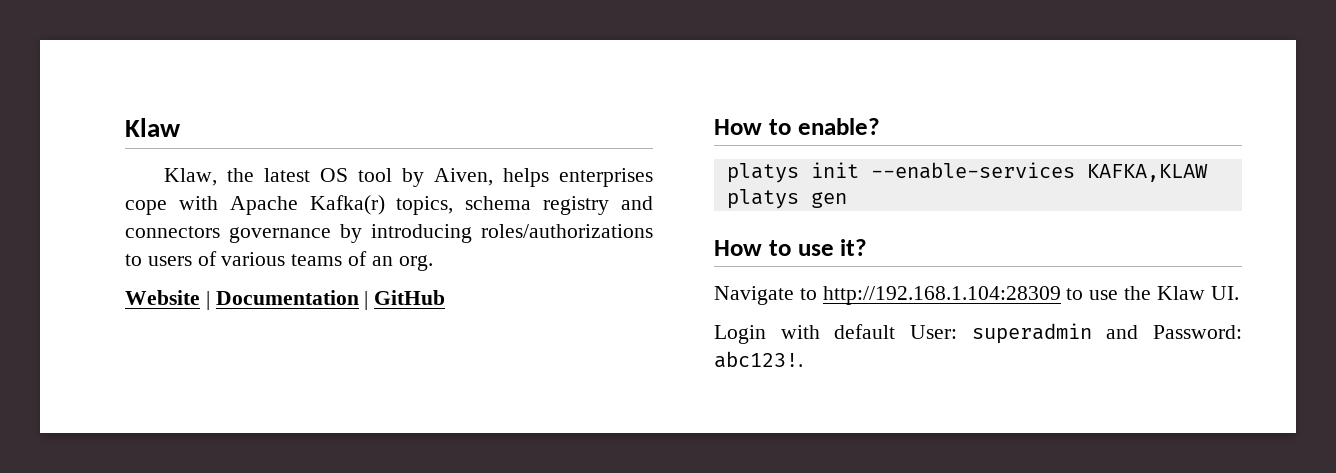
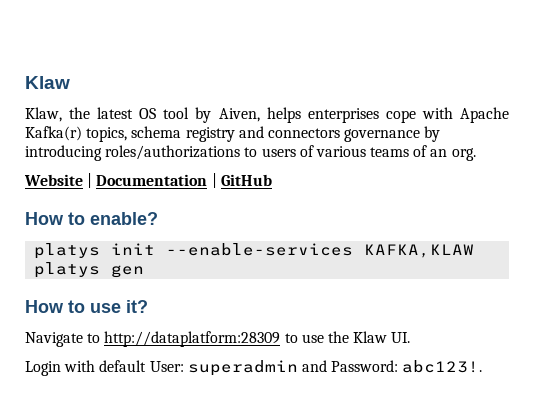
- Navigate to http://192.168.1.104:28309 to use the Klaw UI.
+ Navigate to http://dataplatform:28309 to use the Klaw UI.

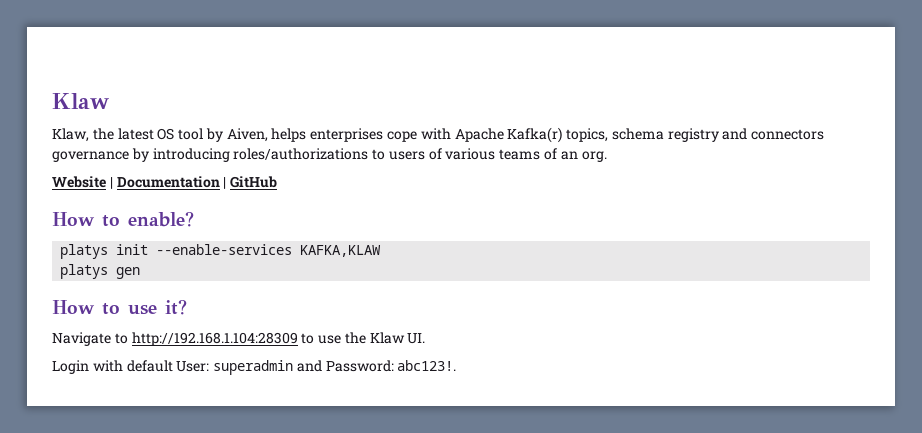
- Navigate to http://dataplatform:28309 to use the Klaw UI.
+ Navigate to http://192.168.1.104:28309 to use the Klaw UI.

